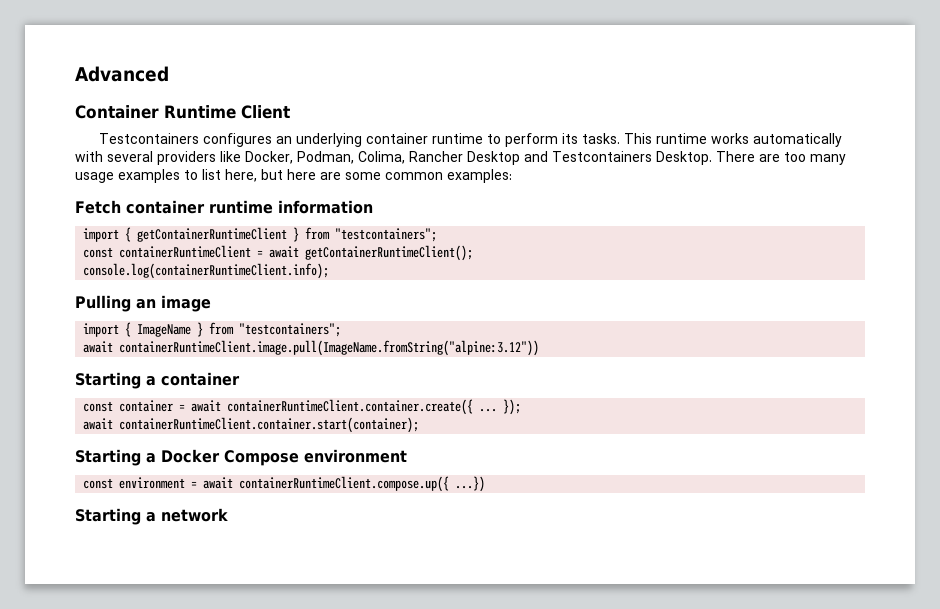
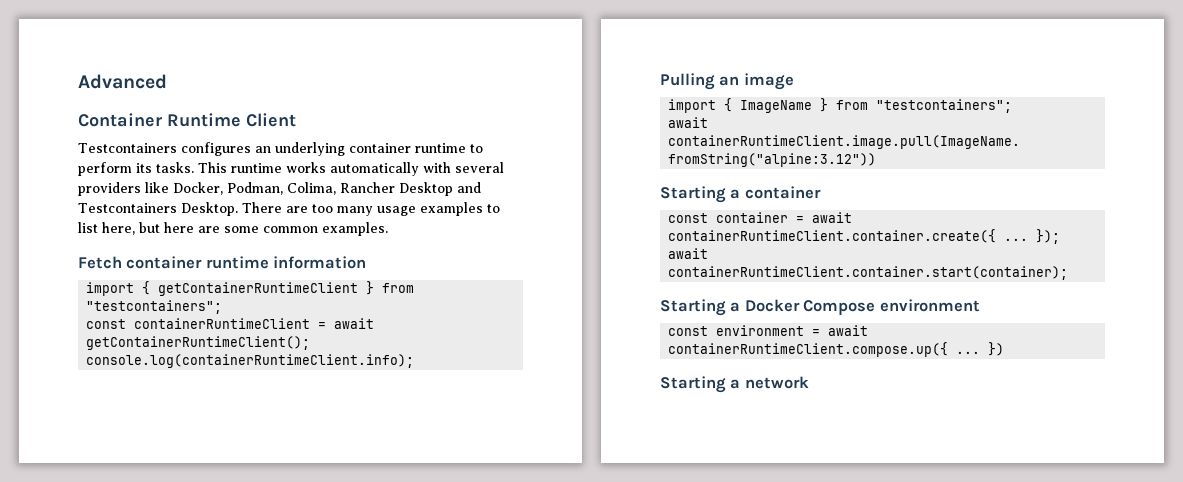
- There are too many usage examples to list here, but here are some common examples:
+ There are too many usage examples to list here, but here are some common examples.
- const environment = await containerRuntimeClient.compose.up({ ...})
+ const environment = await containerRuntimeClient.compose.up({ ... })

